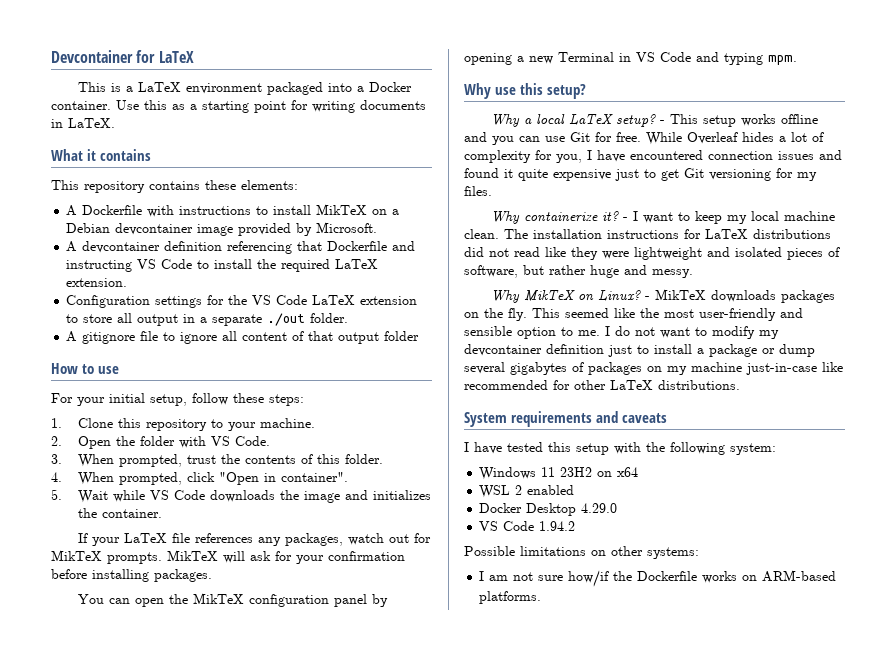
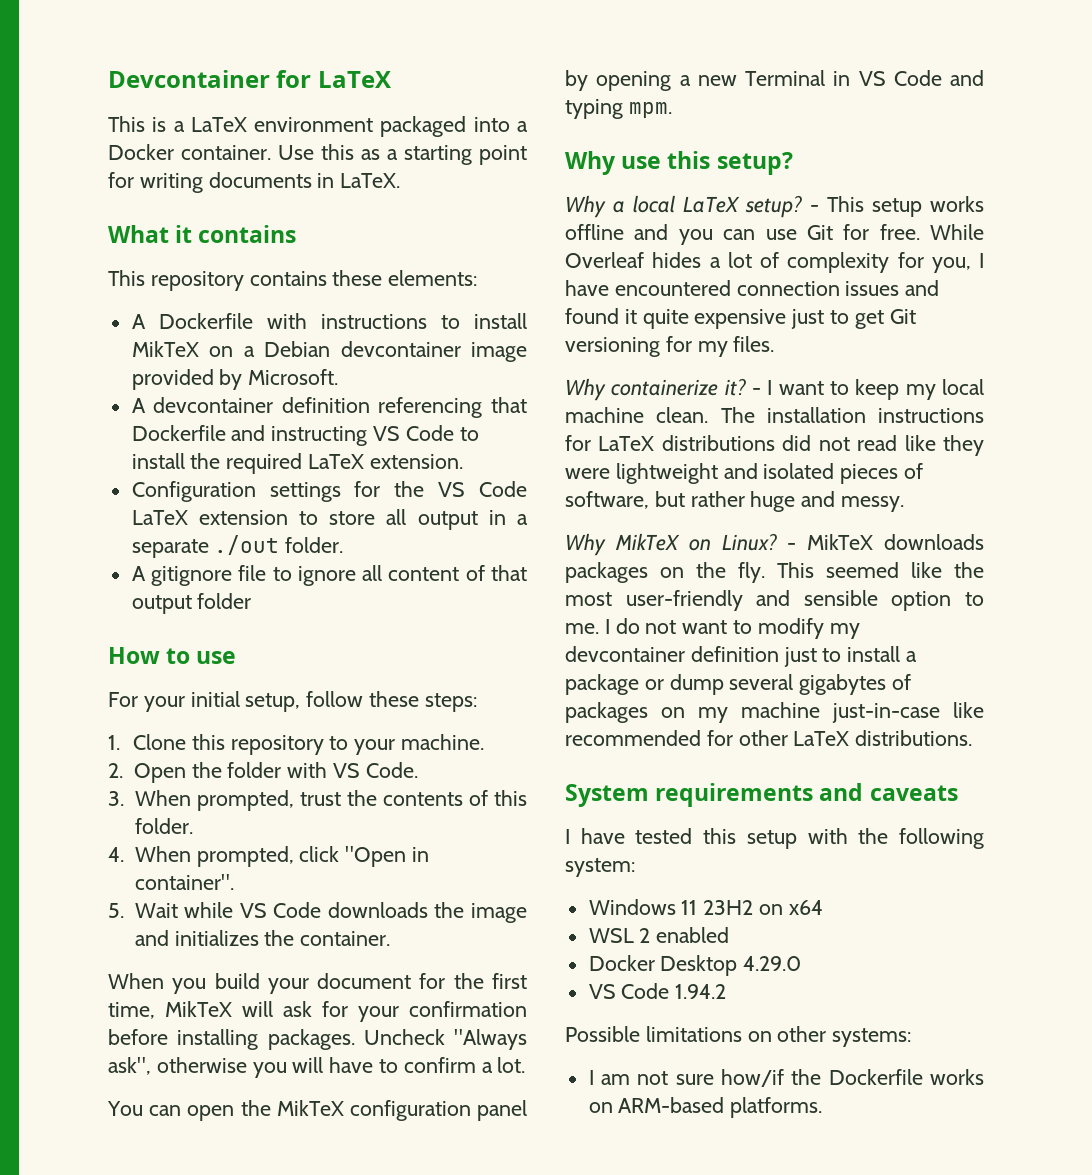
- If your LaTeX file references any packages, watch out for MikTeX prompts. MikTeX will ask for your confirmation before installing packages.
+ When you build your document for the first time, MikTeX will ask for your confirmation before installing packages. Uncheck "Always ask", otherwise you will have to confirm a lot.

